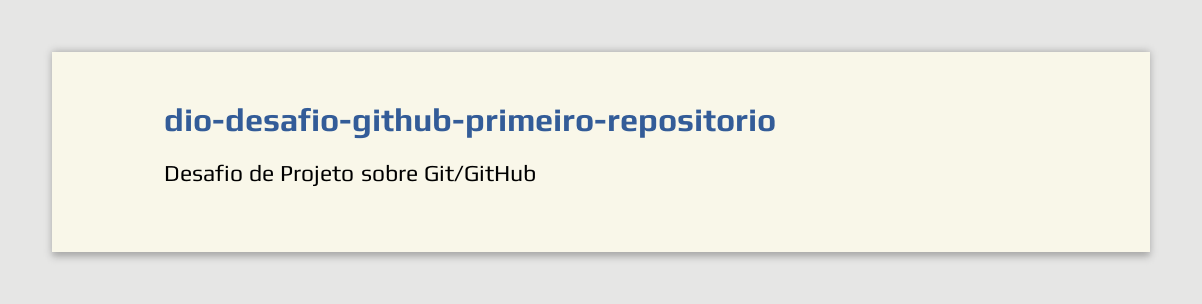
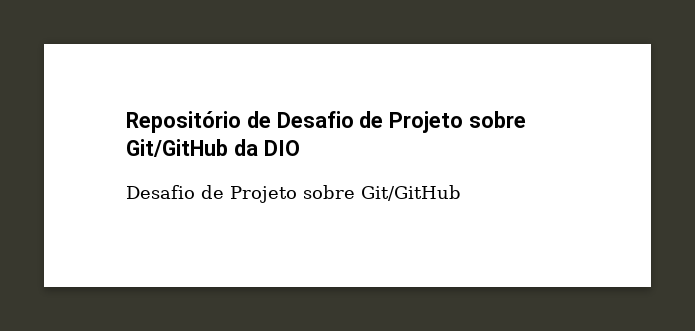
- dio-desafio-github-primeiro-repositorio
+ Repositório de Desafio de Projeto sobre Git/GitHub da DIO

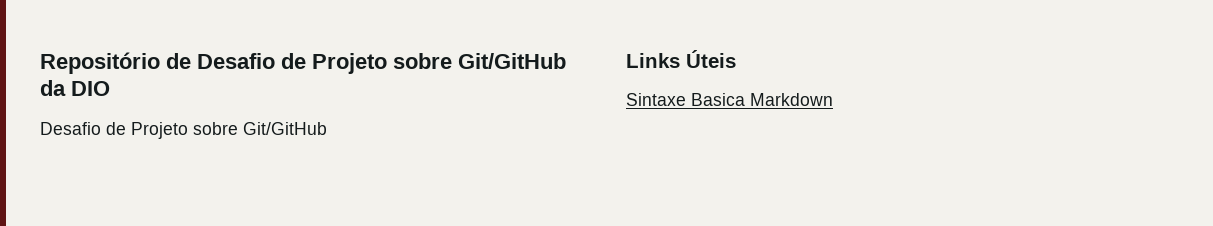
+ Links Úteis
+ Sintaxe Basica Markdown

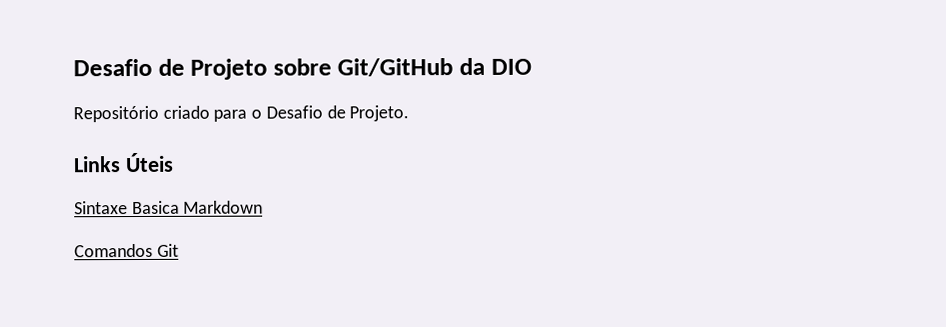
- Repositório de Desafio de Projeto sobre Git/GitHub da DIO
- Desafio de Projeto sobre Git/GitHub
+ Desafio de Projeto sobre Git/GitHub da DIO
+ Repositório criado para o Desafio de Projeto.
+ Comandos Git

